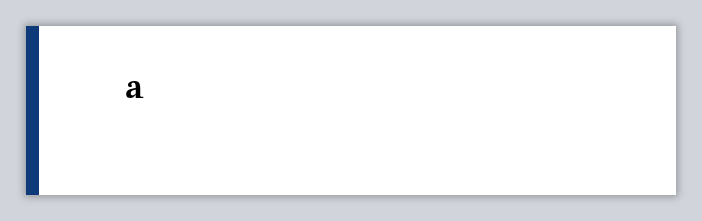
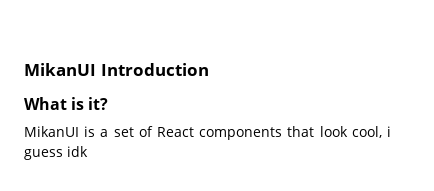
- a
+ MikanUI Introduction
+ What is it?
+ MikanUI is a set of React components that look cool, i guess idk

